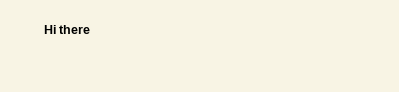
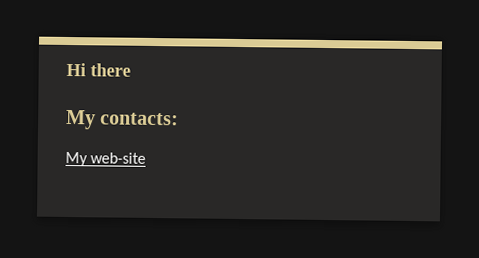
+ My contacts:
+ My web-site

